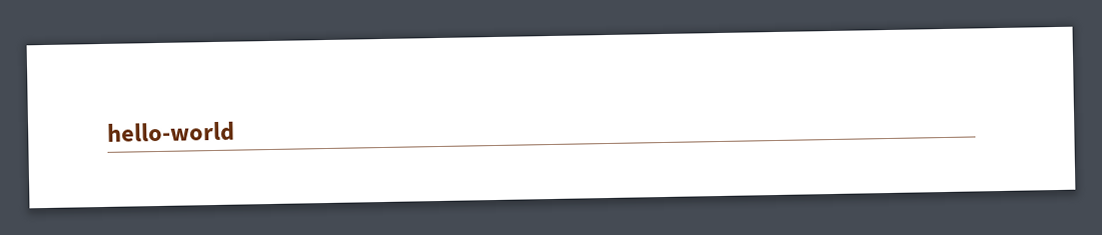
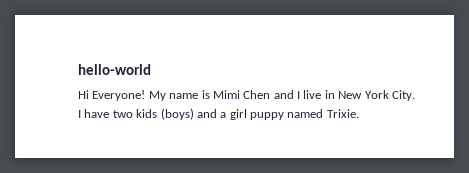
+ Hi Everyone! My name is Mimi Chen and I live in New York City. I have two kids (boys) and a girl puppy named Trixie.

